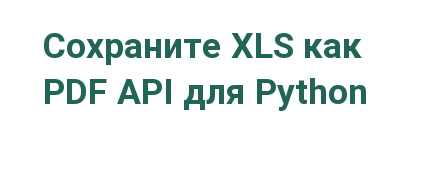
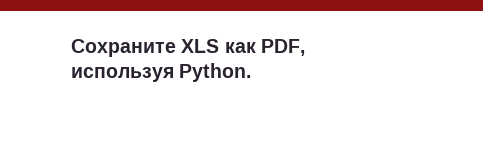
- Сохраните XLS как PDF API для Python
+ Сохраните XLS как PDF, используя Python.

